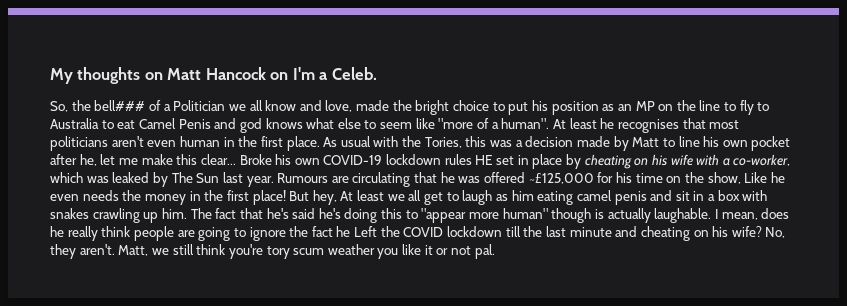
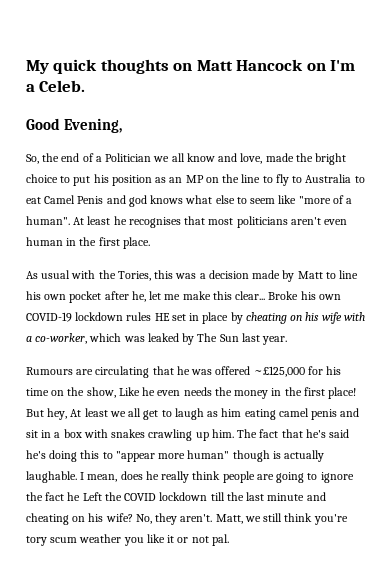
- My thoughts on Matt Hancock on I'm a Celeb.
+ My quick thoughts on Matt Hancock on I'm a Celeb.
+ Good Evening,
- So, the bell### of a Politician we all know and love, made the bright choice to put his position as an MP on the line to fly to Australia to eat Camel Penis and god knows what else to seem like "more of a human".
+ So, the end of a Politician we all know and love, made the bright choice to put his position as an MP on the line to fly to Australia to eat Camel Penis and god knows what else to seem like "more of a human".
- At least he recognises that most politicians aren't even human in the first place. As usual with the Tories, this was a decision made by Matt to line his own pocket after he, let me make this clear...
+ At least he recognises that most politicians aren't even human in the first place.
+ As usual with the Tories, this was a decision made by Matt to line his own pocket after he, let me make this clear...
- Broke his own COVID-19 lockdown rules HE set in place by cheating on his wife with a co-worker, which was leaked by The Sun last year. Rumours are circulating that he was offered ~£125,000 for his time on the show, Like he even needs the money in the first place!
+ Broke his own COVID-19 lockdown rules HE set in place by cheating on his wife with a co-worker, which was leaked by The Sun last year.
+ Rumours are circulating that he was offered ~£125,000 for his time on the show, Like he even needs the money in the first place!

